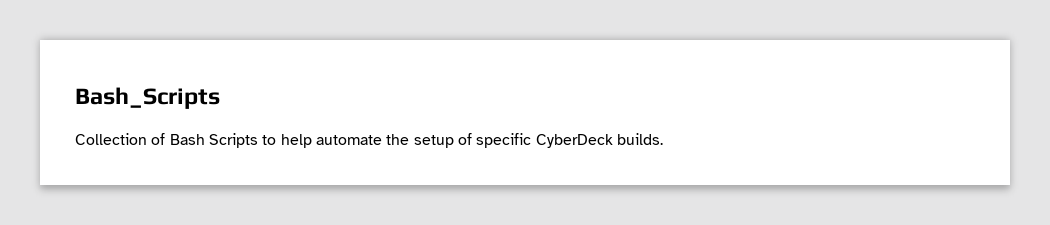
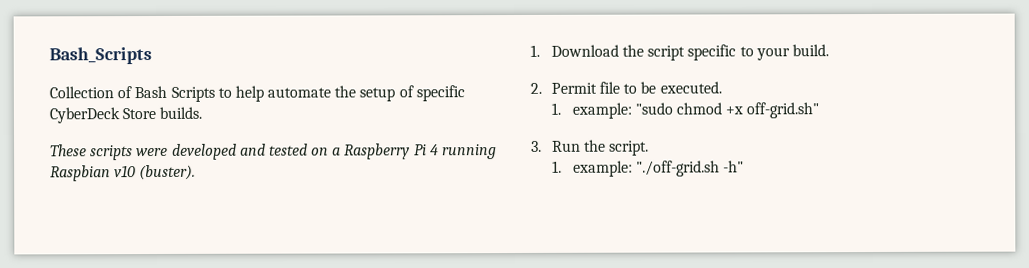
- Collection of Bash Scripts to help automate the setup of specific CyberDeck builds.
+ Collection of Bash Scripts to help automate the setup of specific CyberDeck Store builds.
+ These scripts were developed and tested on a Raspberry Pi 4 running Raspbian v10 (buster).
+ 1. Download the script specific to your build.
+ 2. Permit file to be executed.
+ 1. example: "sudo chmod +x off-grid.sh"
+ 3. Run the script.
+ 1. example: "./off-grid.sh -h"

